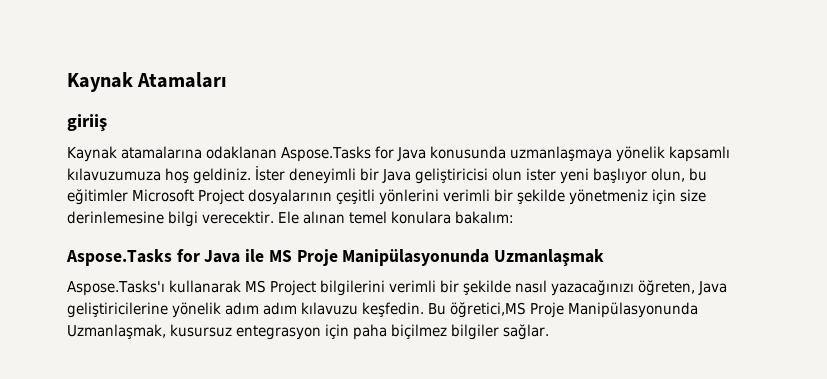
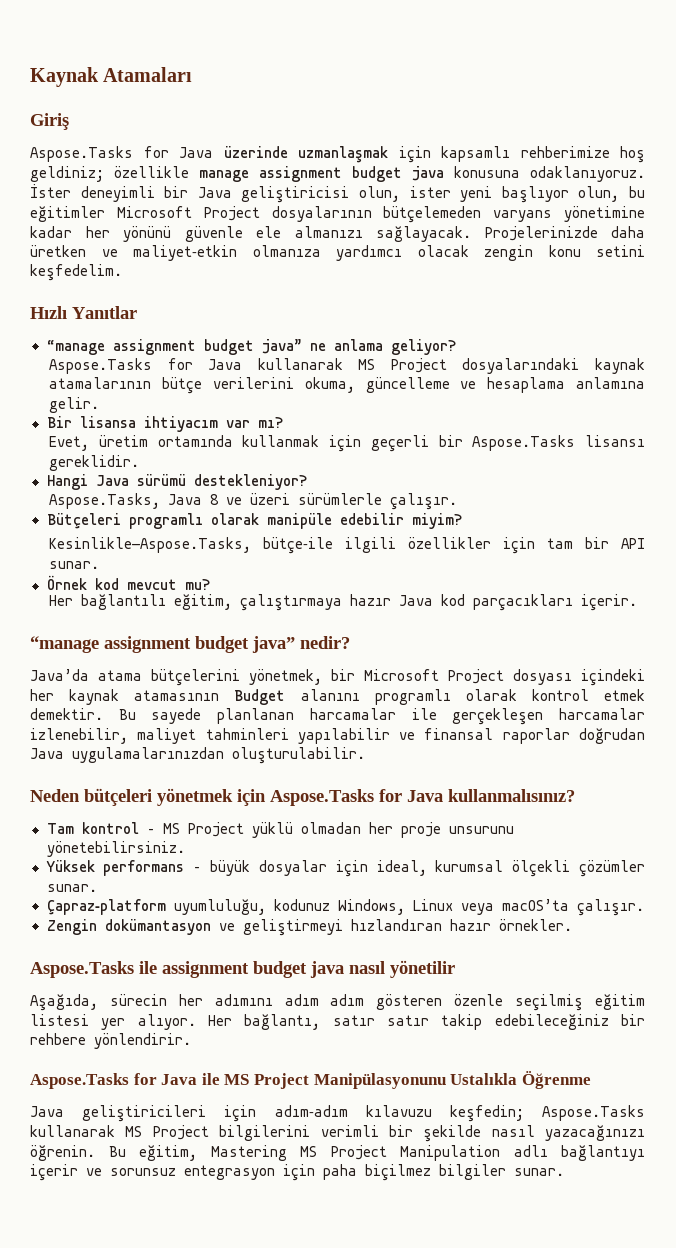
- giriiş
- Kaynak atamalarına odaklanan Aspose.Tasks for Java konusunda uzmanlaşmaya yönelik kapsamlı kılavuzumuza hoş geldiniz.
+ Giriş
+ Aspose.Tasks for Java üzerinde uzmanlaşmak için kapsamlı rehberimize hoş geldiniz; özellikle manage assignment budget java konusuna odaklanıyoruz.
- İster deneyimli bir Java geliştiricisi olun ister yeni başlıyor olun, bu eğitimler Microsoft Project dosyalarının çeşitli yönlerini verimli bir şekilde yönetmeniz için size derinlemesine bilgi verecektir. Ele alınan temel konulara bakalım:
+ İster deneyimli bir Java geliştiricisi olun, ister yeni başlıyor olun, bu eğitimler Microsoft Project dosyalarının bütçelemeden varyans yönetimine kadar her yönünü güvenle ele almanızı sağlayacak. Projelerinizde daha üretken ve maliyet‑etkin olmanıza yardımcı olacak zengin konu setini keşfedelim.
+ Hızlı Yanıtlar
+ “manage assignment budget java” ne anlama geliyor?
+ Aspose.Tasks for Java kullanarak MS Project dosyalarındaki kaynak atamalarının bütçe verilerini okuma, güncelleme ve hesaplama anlamına gelir.
+ Bir lisansa ihtiyacım var mı?
+ Evet, üretim ortamında kullanmak için geçerli bir Aspose.Tasks lisansı gereklidir.
+ Hangi Java sürümü destekleniyor?
+ Aspose.Tasks, Java 8 ve üzeri sürümlerle çalışır.
+ Bütçeleri programlı olarak manipüle edebilir miyim?
+ Kesinlikle—Aspose.Tasks, bütçe‑ile ilgili özellikler için tam bir API sunar.
+ Örnek kod mevcut mu?
+ Her bağlantılı eğitim, çalıştırmaya hazır Java kod parçacıkları içerir.
+ “manage assignment budget java” nedir?
+ Java’da atama bütçelerini yönetmek, bir Microsoft Project dosyası içindeki her kaynak atamasının Budget alanını programlı olarak kontrol etmek demektir. Bu sayede planlanan harcamalar ile gerçekleşen harcamalar izlenebilir, maliyet tahminleri yapılabilir ve finansal raporlar doğrudan Java uygulamalarınızdan oluşturulabilir.
+ Neden bütçeleri yönetmek için Aspose.Tasks for Java kullanmalısınız?
+ Tam kontrol – MS Project yüklü olmadan her proje unsurunu yönetebilirsiniz.
+ Yüksek performans – büyük dosyalar için ideal, kurumsal ölçekli çözümler sunar.
+ Çapraz‑platform uyumluluğu, kodunuz Windows, Linux veya macOS’ta çalışır.
+ Zengin dokümantasyon ve geliştirmeyi hızlandıran hazır örnekler.
+ Aspose.Tasks ile assignment budget java nasıl yönetilir
+ Aşağıda, sürecin her adımını adım adım gösteren özenle seçilmiş eğitim listesi yer alıyor. Her bağlantı, satır satır takip edebileceğiniz bir rehbere yönlendirir.
- Aspose.Tasks for Java ile MS Proje Manipülasyonunda Uzmanlaşmak
- Aspose.Tasks'ı kullanarak MS Project bilgilerini verimli bir şekilde nasıl yazacağınızı öğreten, Java geliştiricilerine yönelik adım adım kılavuzu keşfedin. Bu öğretici,MS Proje Manipülasyonunda Uzmanlaşmak, kusursuz entegrasyon için paha biçilmez bilgiler sağlar.
+ Aspose.Tasks for Java ile MS Project Manipülasyonunu Ustalıkla Öğrenme
+ Java geliştiricileri için adım‑adım kılavuzu keşfedin; Aspose.Tasks kullanarak MS Project bilgilerini verimli bir şekilde nasıl yazacağınızı öğrenin. Bu eğitim, Mastering MS Project Manipulation adlı bağlantıyı içerir ve sorunsuz entegrasyon için paha biçilmez bilgiler sunar.

